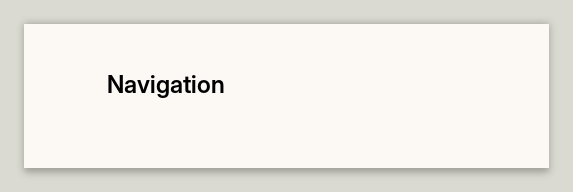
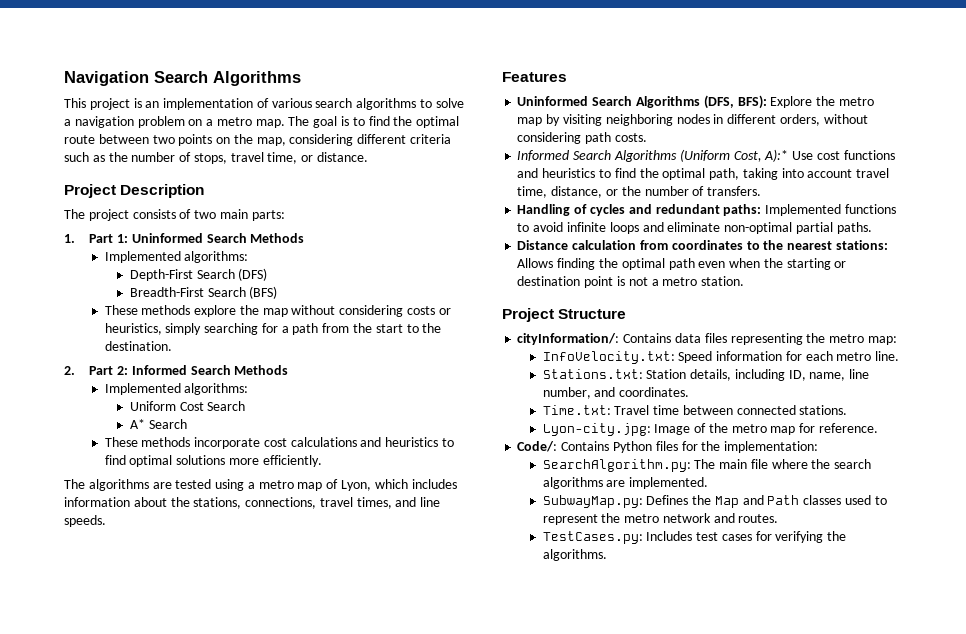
- Navigation
+ Navigation Search Algorithms
+ This project is an implementation of various search algorithms to solve a navigation problem on a metro map. The goal is to find the optimal route between two points on the map, considering different criteria such as the number of stops, travel time, or distance.
+ Project Description
+ The project consists of two main parts:
+ 1. Part 1: Uninformed Search Methods
+ Implemented algorithms:
+ Depth-First Search (DFS)
+ Breadth-First Search (BFS)
+ These methods explore the map without considering costs or heuristics, simply searching for a path from the start to the destination.
+ 2. Part 2: Informed Search Methods
+ Implemented algorithms:
+ Uniform Cost Search
+ A* Search
+ These methods incorporate cost calculations and heuristics to find optimal solutions more efficiently.
+ The algorithms are tested using a metro map of Lyon, which includes information about the stations, connections, travel times, and line speeds.
+ Features
+ Uninformed Search Algorithms (DFS, BFS): Explore the metro map by visiting neighboring nodes in different orders, without considering path costs.
+ Informed Search Algorithms (Uniform Cost, A):* Use cost functions and heuristics to find the optimal path, taking into account travel time, distance, or the number of transfers.
+ Handling of cycles and redundant paths: Implemented functions to avoid infinite loops and eliminate non-optimal partial paths.
+ Distance calculation from coordinates to the nearest stations: Allows finding the optimal path even when the starting or destination point is not a metro station.
+ Project Structure
+ cityInformation/: Contains data files representing the metro map:
+ InfoVelocity.txt: Speed information for each metro line.
+ Stations.txt: Station details, including ID, name, line number, and coordinates.
+ Time.txt: Travel time between connected stations.
+ Lyon-city.jpg: Image of the metro map for reference.
+ Code/: Contains Python files for the implementation:
+ SearchAlgorithm.py: The main file where the search algorithms are implemented.
+ SubwayMap.py: Defines the Map and Path classes used to represent the metro network and routes.
+ TestCases.py: Includes test cases for verifying the algorithms.

